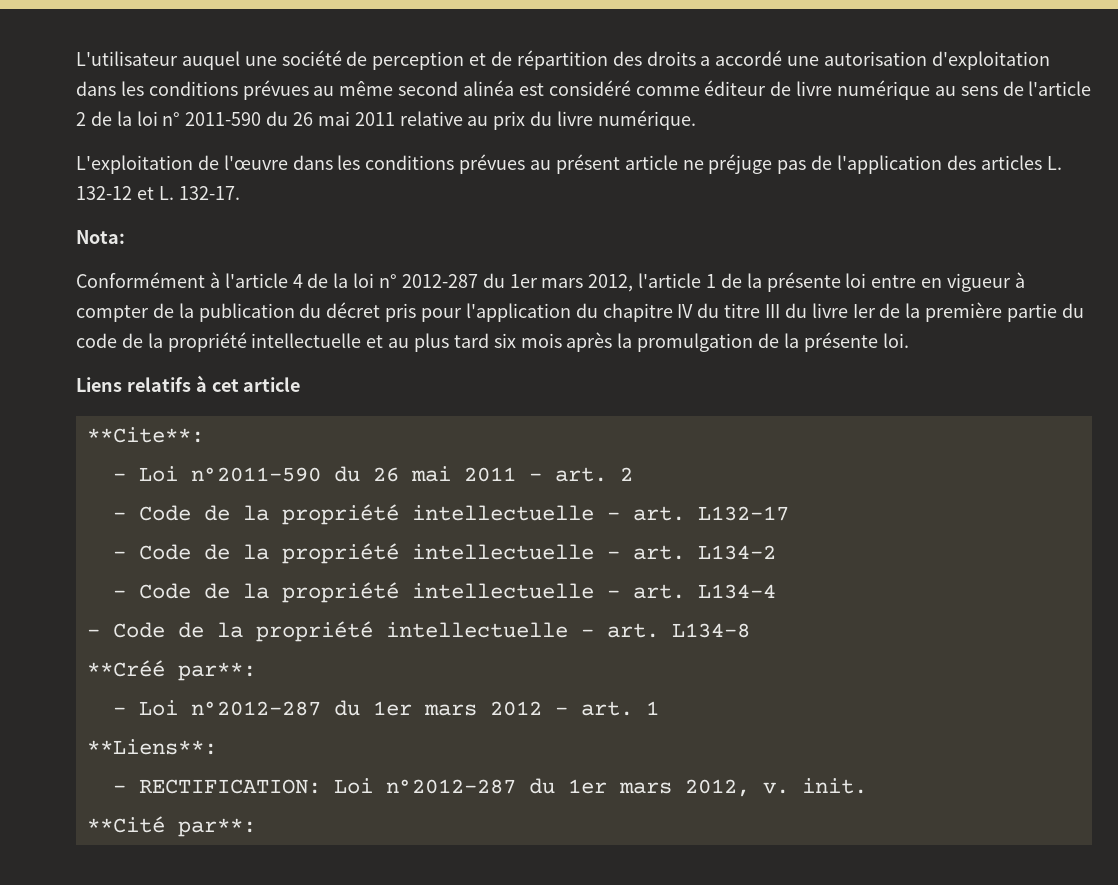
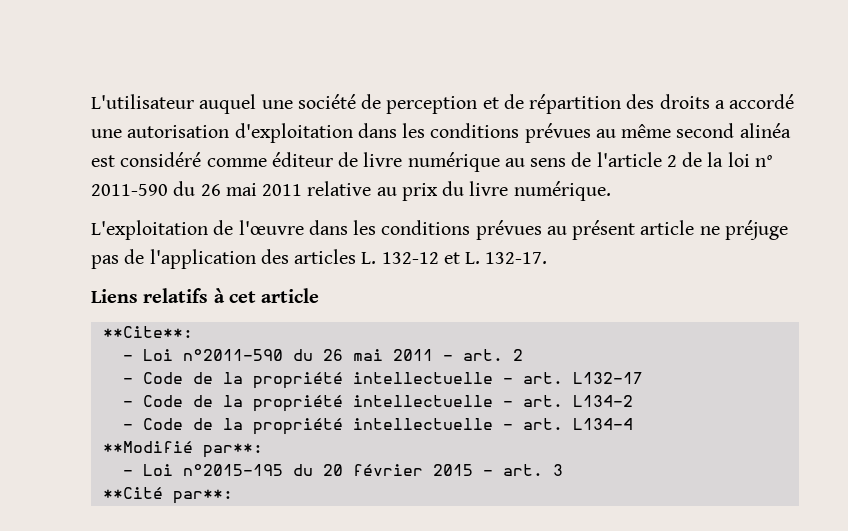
- Nota:
- Conformément à l'article 4 de la loi n° 2012-287 du 1er mars 2012, l'article 1 de la présente loi entre en vigueur à compter de la publication du décret pris pour l'application du chapitre IV du titre III du livre Ier de la première partie du code de la propriété intellectuelle et au plus tard six mois après la promulgation de la présente loi.
- - Code de la propriété intellectuelle - art. L134-8
- **Créé par**:
- - Loi n°2012-287 du 1er mars 2012 - art. 1
- **Liens**:
- - RECTIFICATION: Loi n°2012-287 du 1er mars 2012, v. init.
+ **Modifié par**:
+ - Loi n°2015-195 du 20 février 2015 - art. 3

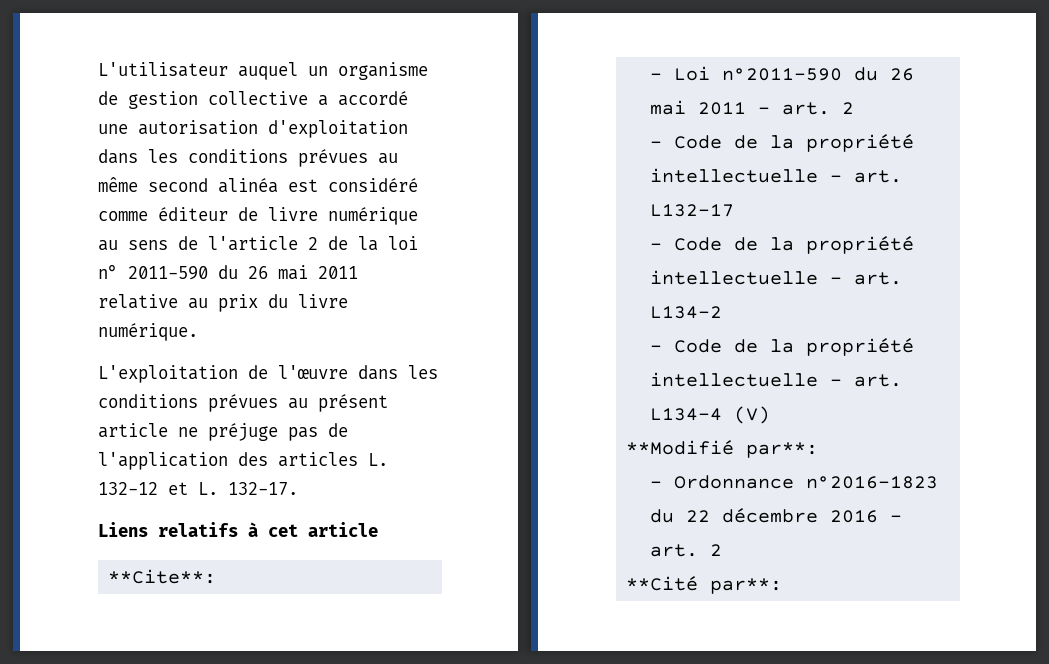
- L'utilisateur auquel une société de perception et de répartition des droits a accordé une autorisation d'exploitation dans les conditions prévues au même second alinéa est considéré comme éditeur de livre numérique au sens de l'article 2 de la loi n° 2011-590 du 26 mai 2011 relative au prix du livre numérique.
+ L'utilisateur auquel un organisme de gestion collective a accordé une autorisation d'exploitation dans les conditions prévues au même second alinéa est considéré comme éditeur de livre numérique au sens de l'article 2 de la loi n° 2011-590 du 26 mai 2011 relative au prix du livre numérique.
- - Code de la propriété intellectuelle - art. L134-4
+ - Code de la propriété intellectuelle - art. L134-4 (V)
- - Loi n°2015-195 du 20 février 2015 - art. 3
+ - Ordonnance n°2016-1823 du 22 décembre 2016 - art. 2

